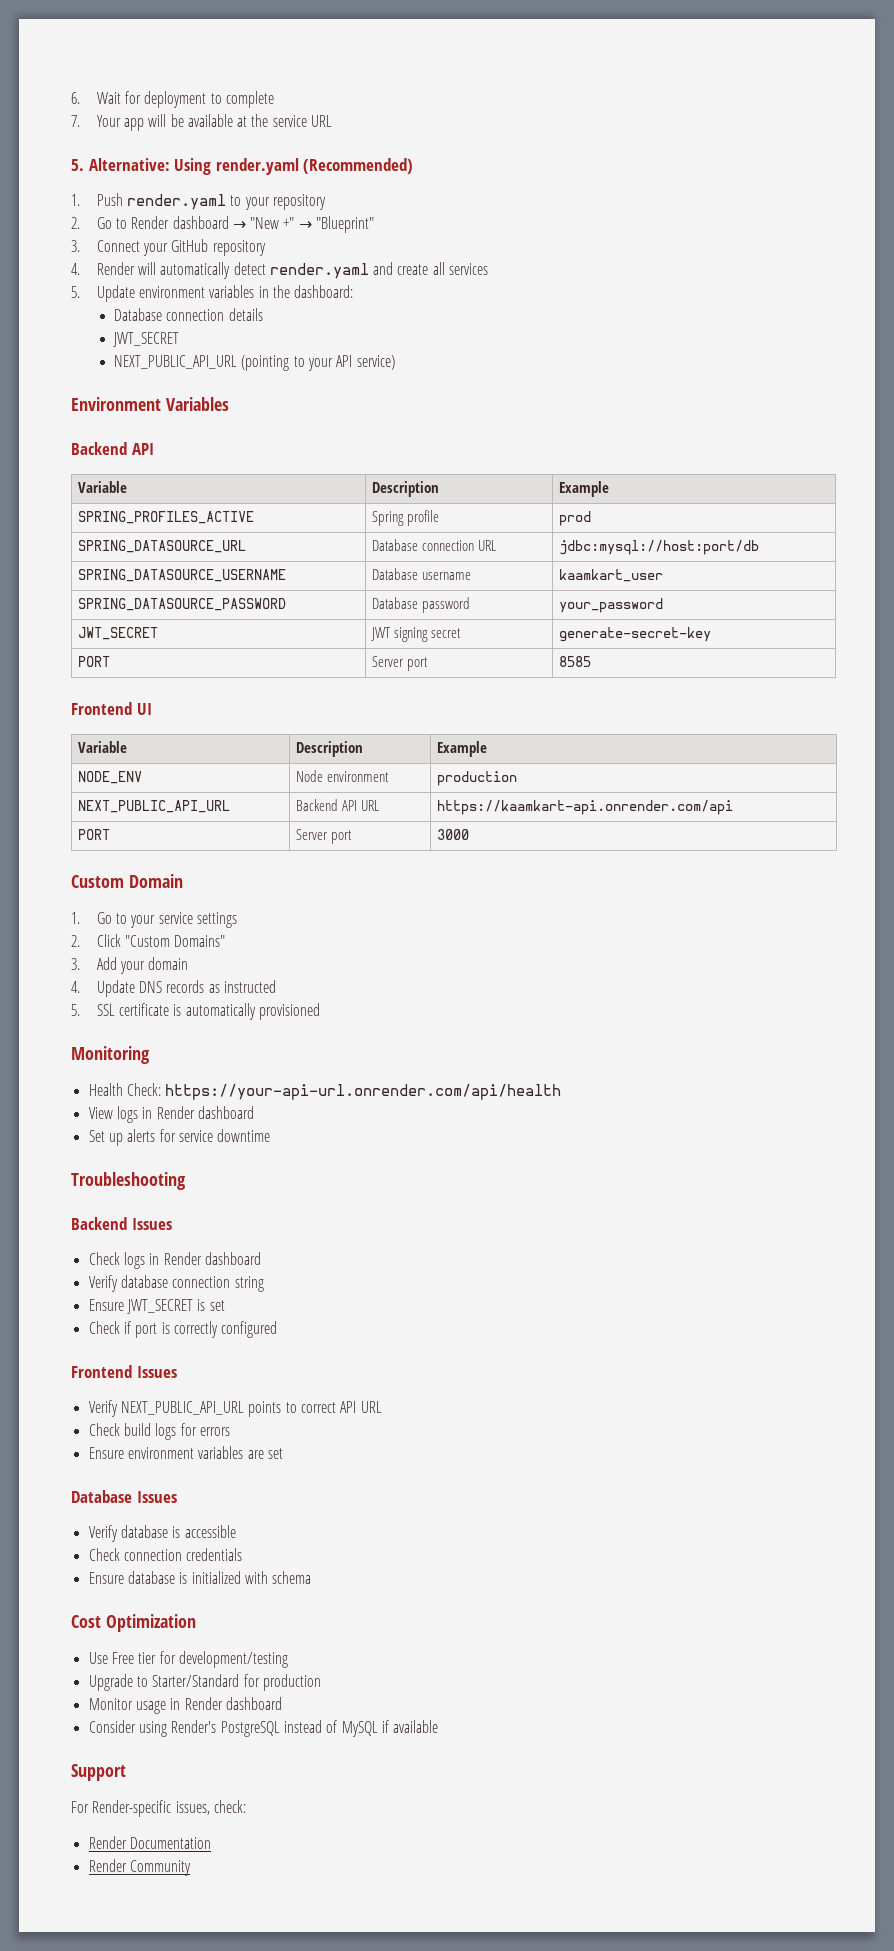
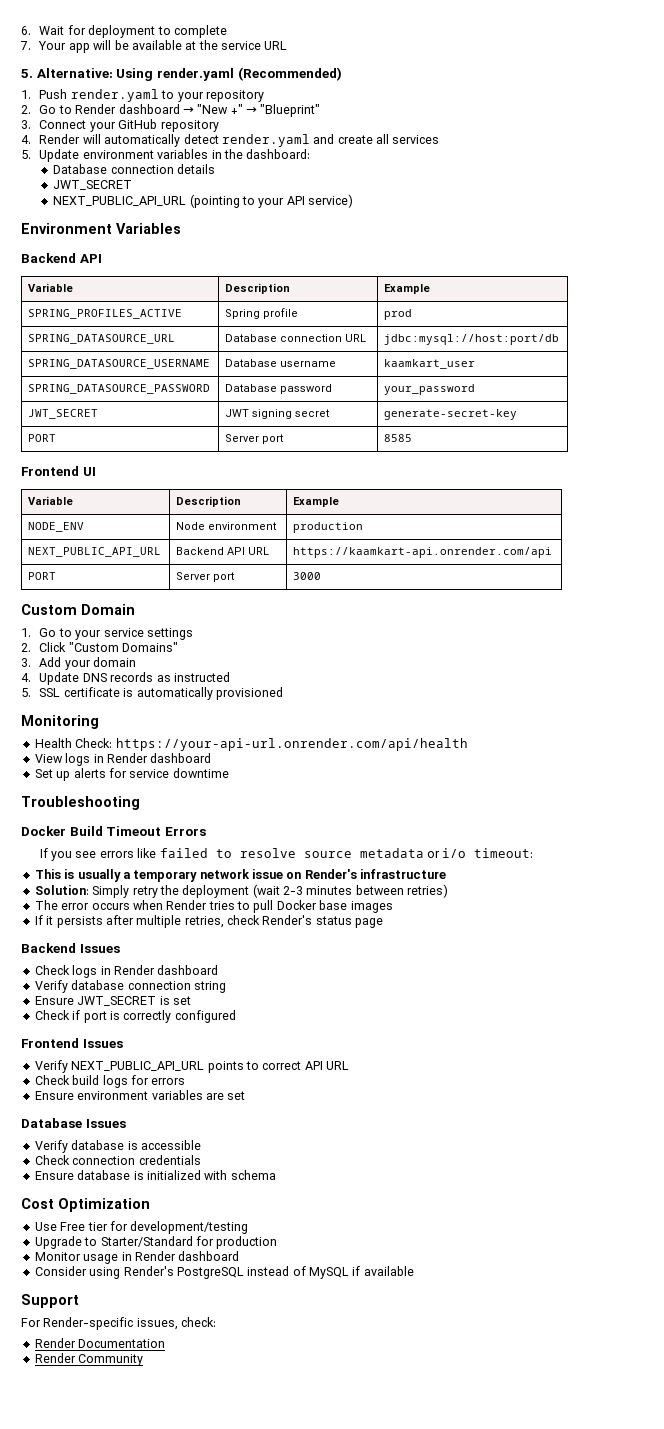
+ Docker Build Timeout Errors
+ If you see errors like failed to resolve source metadata or i/o timeout:
+ This is usually a temporary network issue on Render's infrastructure
+ Solution: Simply retry the deployment (wait 2-3 minutes between retries)
+ The error occurs when Render tries to pull Docker base images
+ If it persists after multiple retries, check Render's status page

